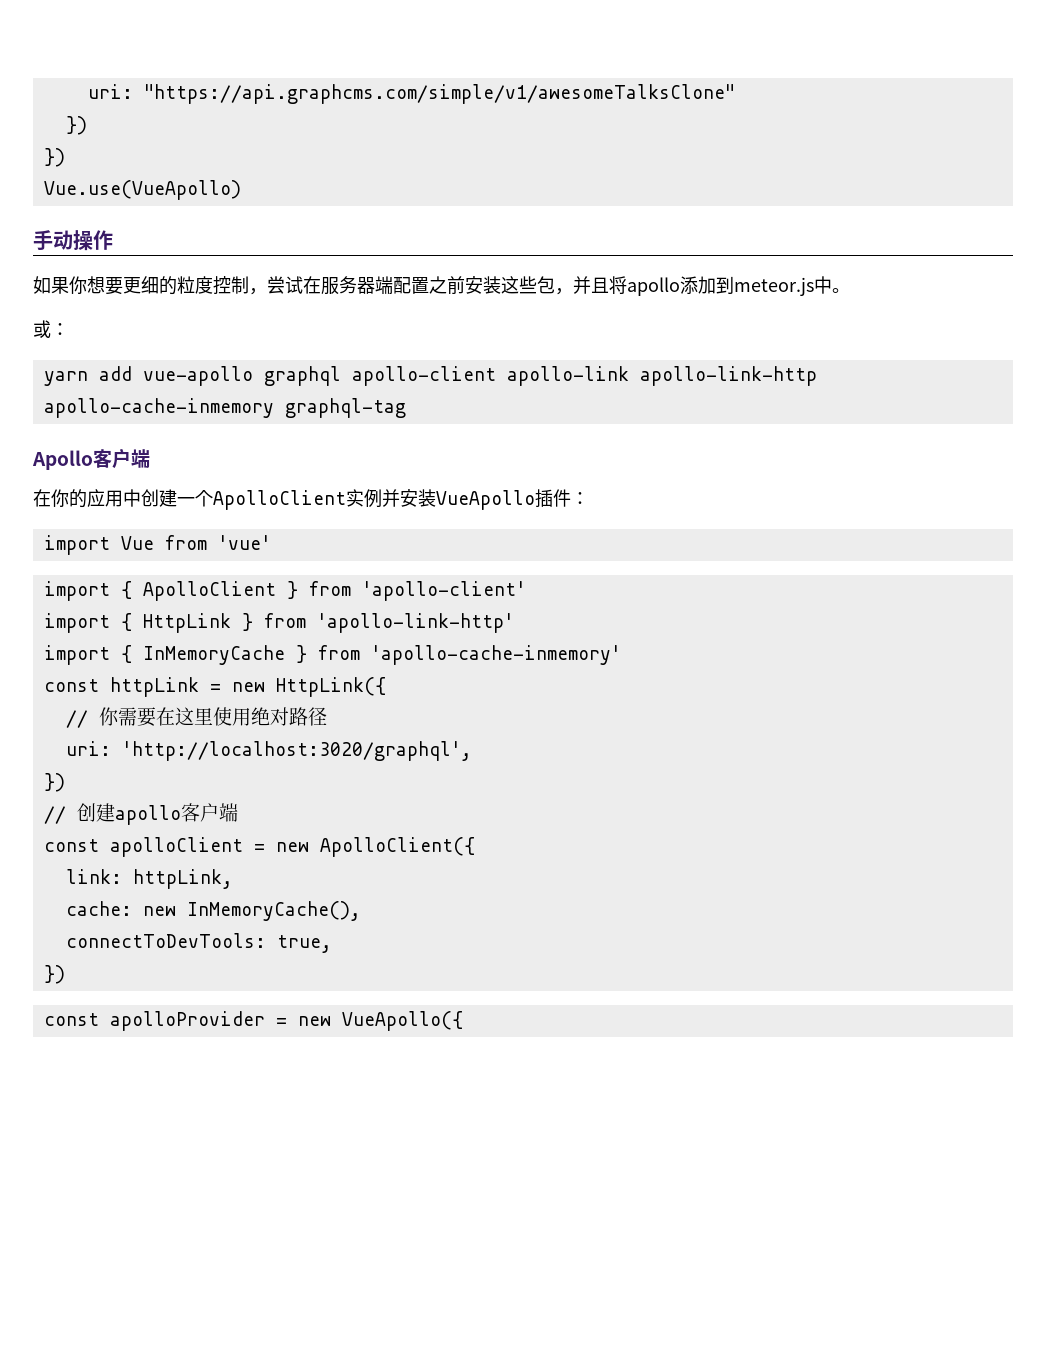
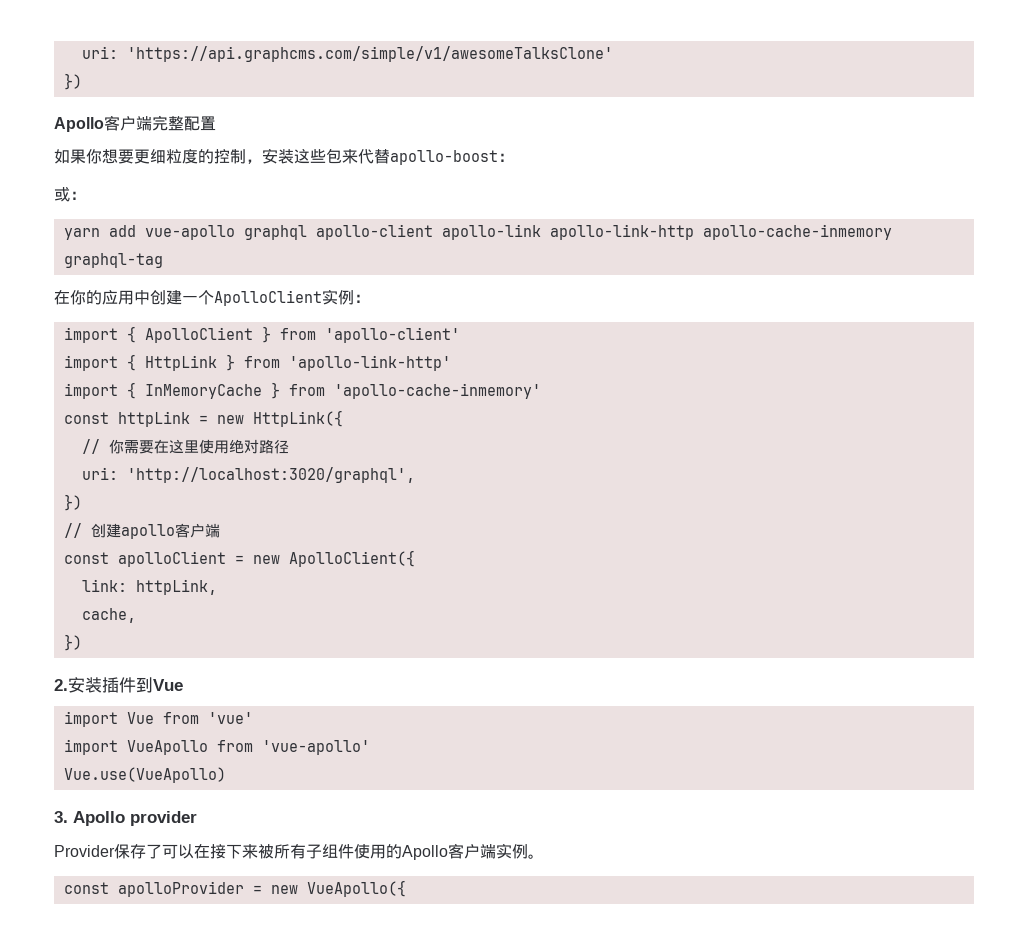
- uri: "https://api.graphcms.com/simple/v1/awesomeTalksClone"
+ uri: 'https://api.graphcms.com/simple/v1/awesomeTalksClone'
  })
- })
- Vue.use(VueApollo)
- 手动操作
+ Apollo客户端完整配置
- 如果你想要更细的粒度控制，尝试在服务器端配置之前安装这些包，并且将apollo添加到meteor.js中。
+ 如果你想要更细粒度的控制，安装这些包来代替apollo-boost：
- Apollo客户端
- 在你的应用中创建一个ApolloClient实例并安装VueApollo插件：
- import Vue from 'vue'
+ 在你的应用中创建一个ApolloClient实例：
- cache: new InMemoryCache(),
- connectToDevTools: true,
+ cache,
  })
+ 2.安装插件到Vue
+ import Vue from 'vue'
+ import VueApollo from 'vue-apollo'
+ Vue.use(VueApollo)
+ 3. Apollo provider
+ Provider保存了可以在接下来被所有子组件使用的Apollo客户端实例。

